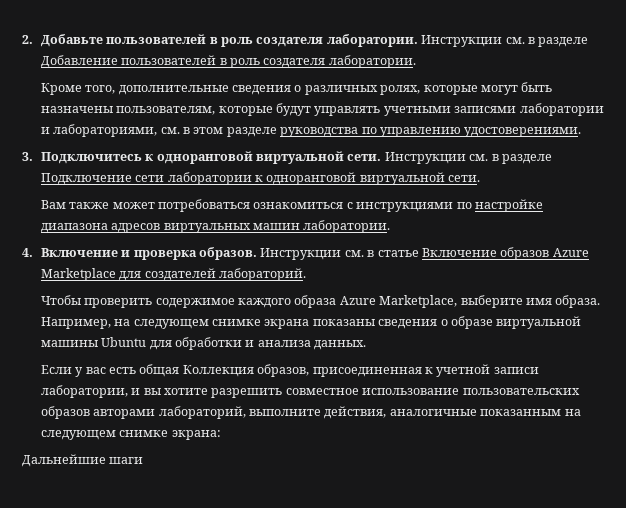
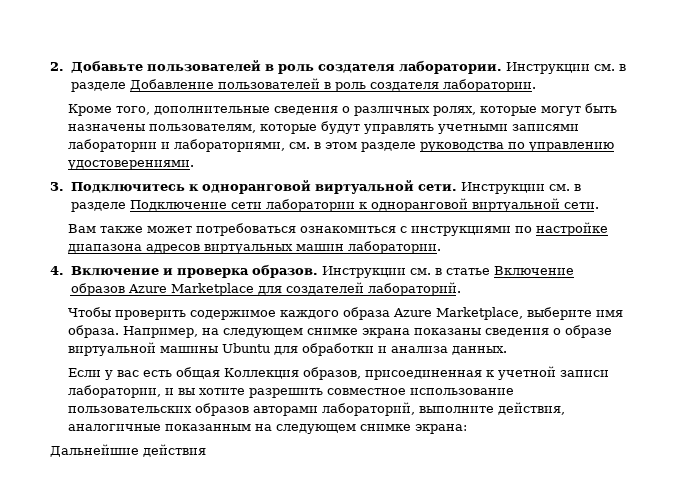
- Дальнейшие шаги
+ Дальнейшие действия

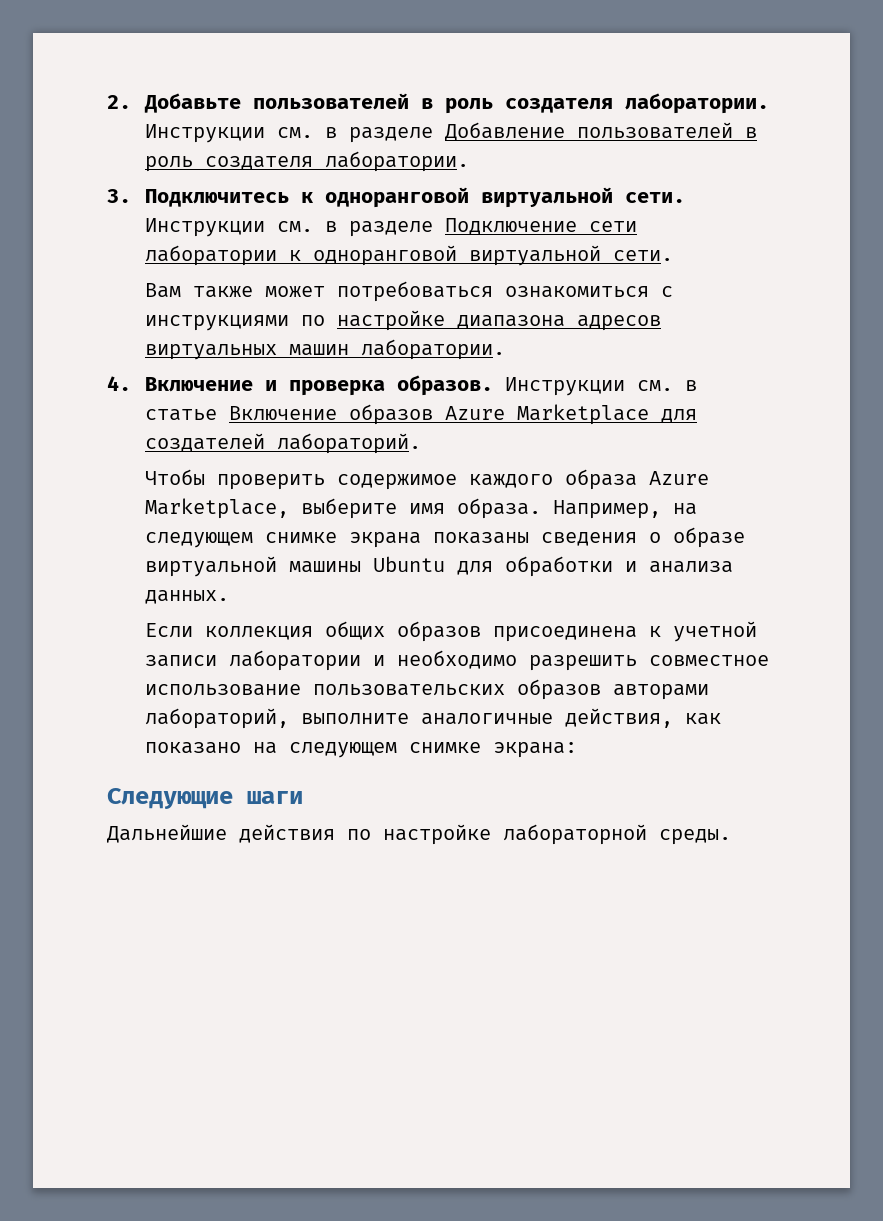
- Кроме того, дополнительные сведения о различных ролях, которые могут быть назначены пользователям, которые будут управлять учетными записями лаборатории и лабораториями, см. в этом разделе руководства по управлению удостоверениями.
- Если у вас есть общая Коллекция образов, присоединенная к учетной записи лаборатории, и вы хотите разрешить совместное использование пользовательских образов авторами лабораторий, выполните действия, аналогичные показанным на следующем снимке экрана:
+ Если коллекция общих образов присоединена к учетной записи лаборатории и необходимо разрешить совместное использование пользовательских образов авторами лабораторий, выполните аналогичные действия, как показано на следующем снимке экрана:
+ Следующие шаги
- Дальнейшие действия
+ Дальнейшие действия по настройке лабораторной среды.

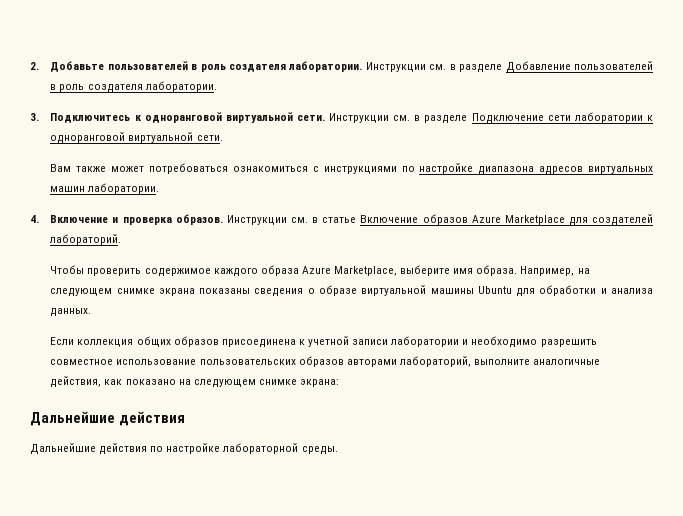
  Если коллекция общих образов присоединена к учетной записи лаборатории и необходимо разрешить совместное использование пользовательских образов авторами лабораторий, выполните аналогичные действия, как показано на следующем снимке экрана:
- Следующие шаги
+ Дальнейшие действия

